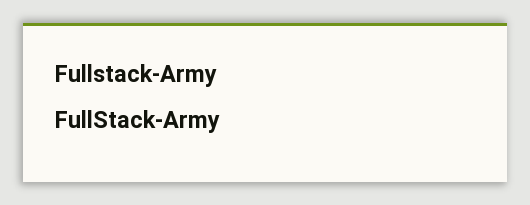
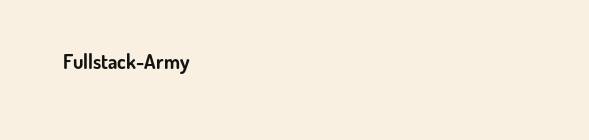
- FullStack-Army

